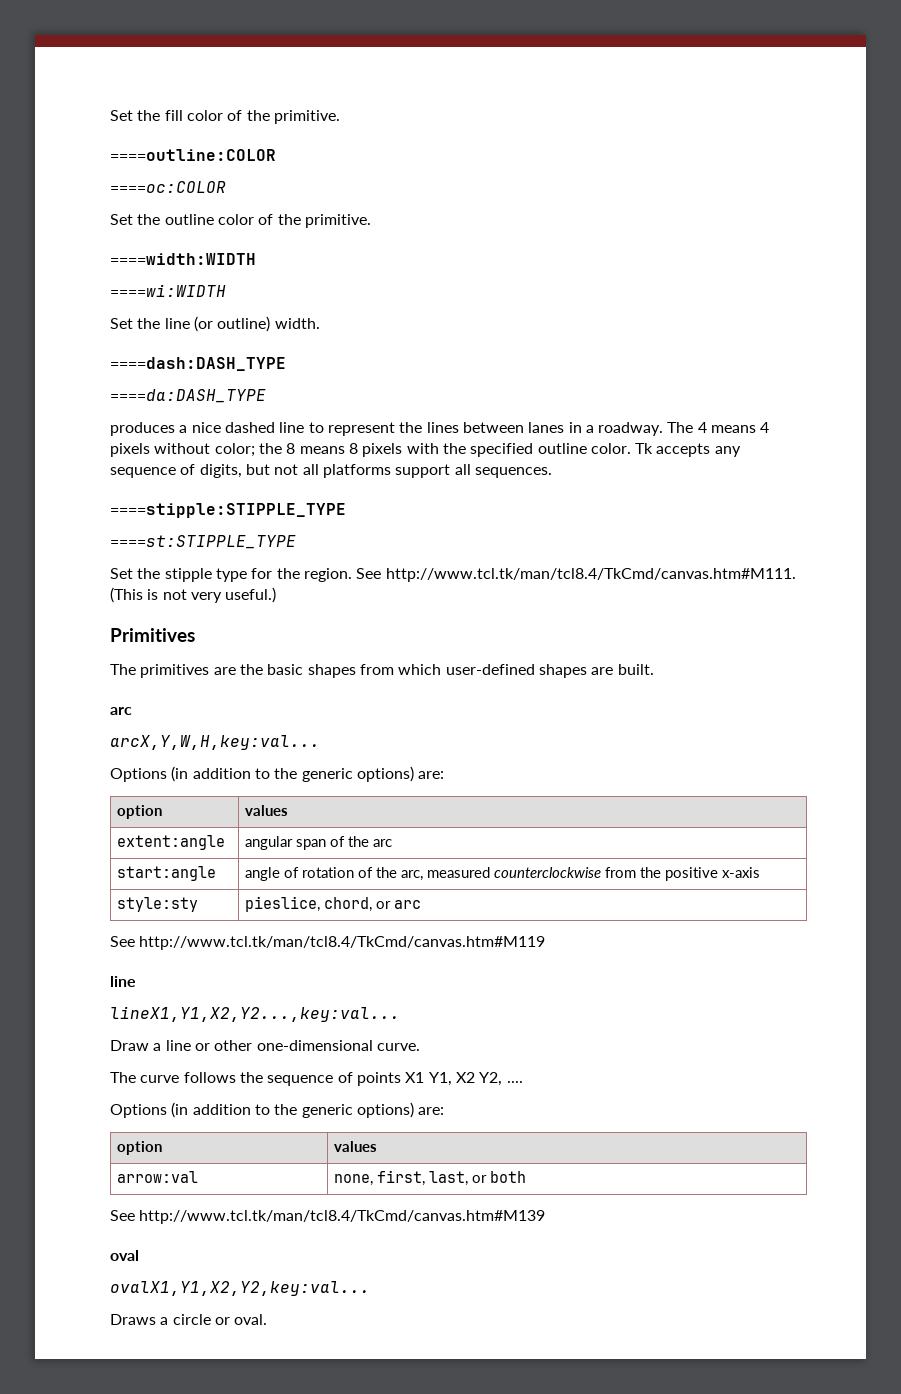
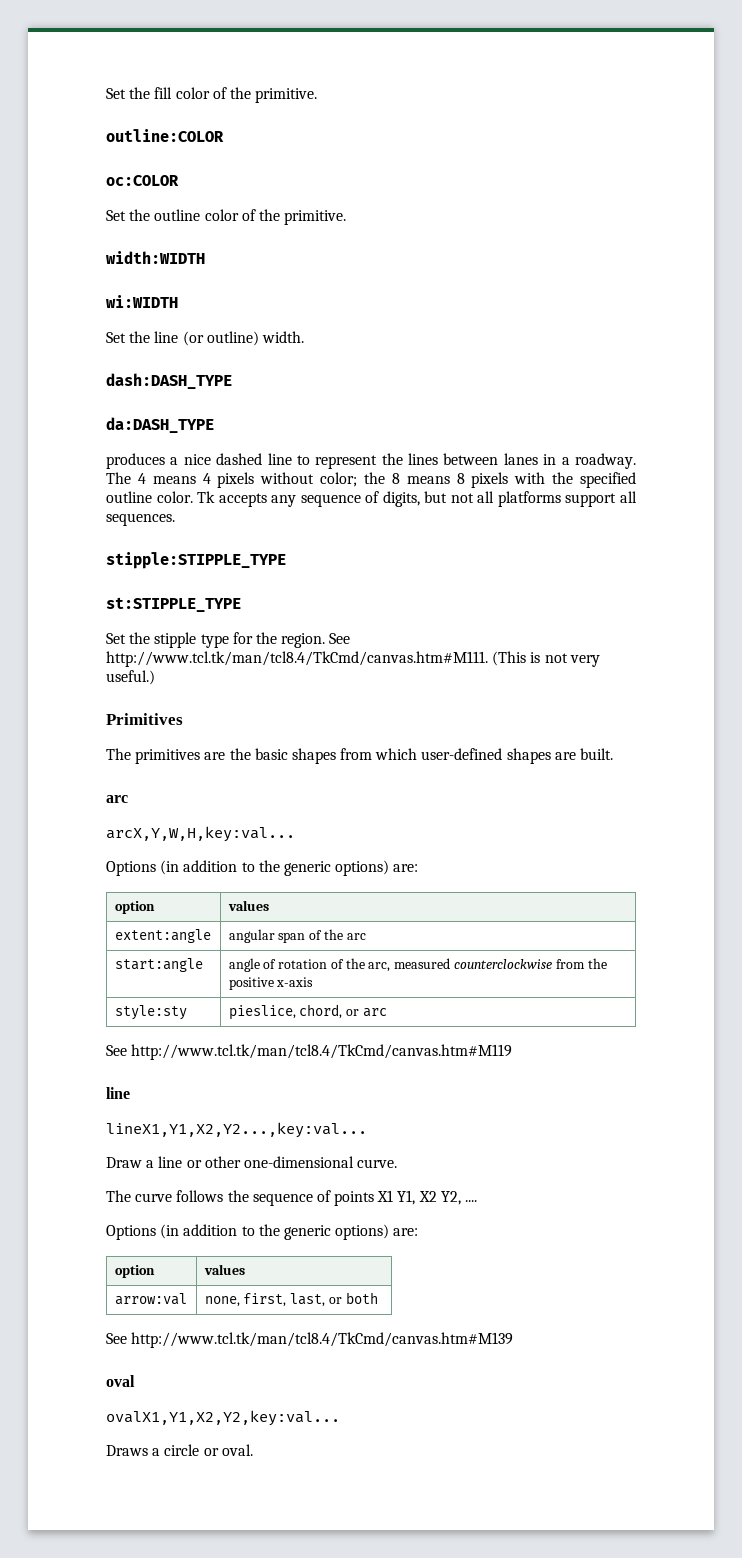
- ====outline:COLOR
- ====oc:COLOR
+ outline:COLOR
+ oc:COLOR
- ====width:WIDTH
- ====wi:WIDTH
+ width:WIDTH
+ wi:WIDTH
- ====dash:DASH_TYPE
- ====da:DASH_TYPE
+ dash:DASH_TYPE
+ da:DASH_TYPE
- ====stipple:STIPPLE_TYPE
- ====st:STIPPLE_TYPE
+ stipple:STIPPLE_TYPE
+ st:STIPPLE_TYPE

